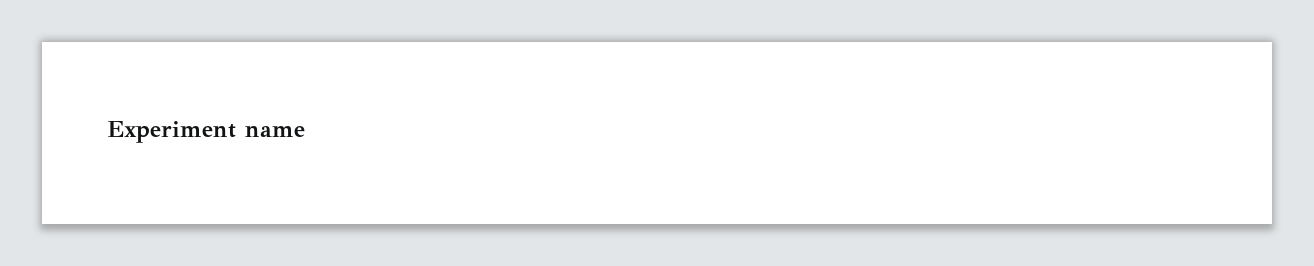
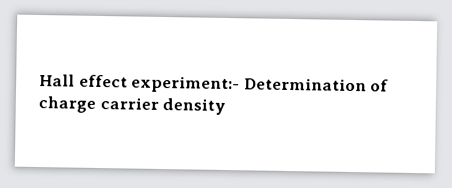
- Experiment name
+ Hall effect experiment:- Determination of charge carrier density

